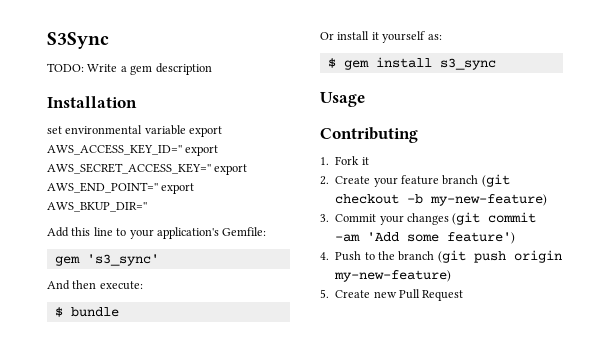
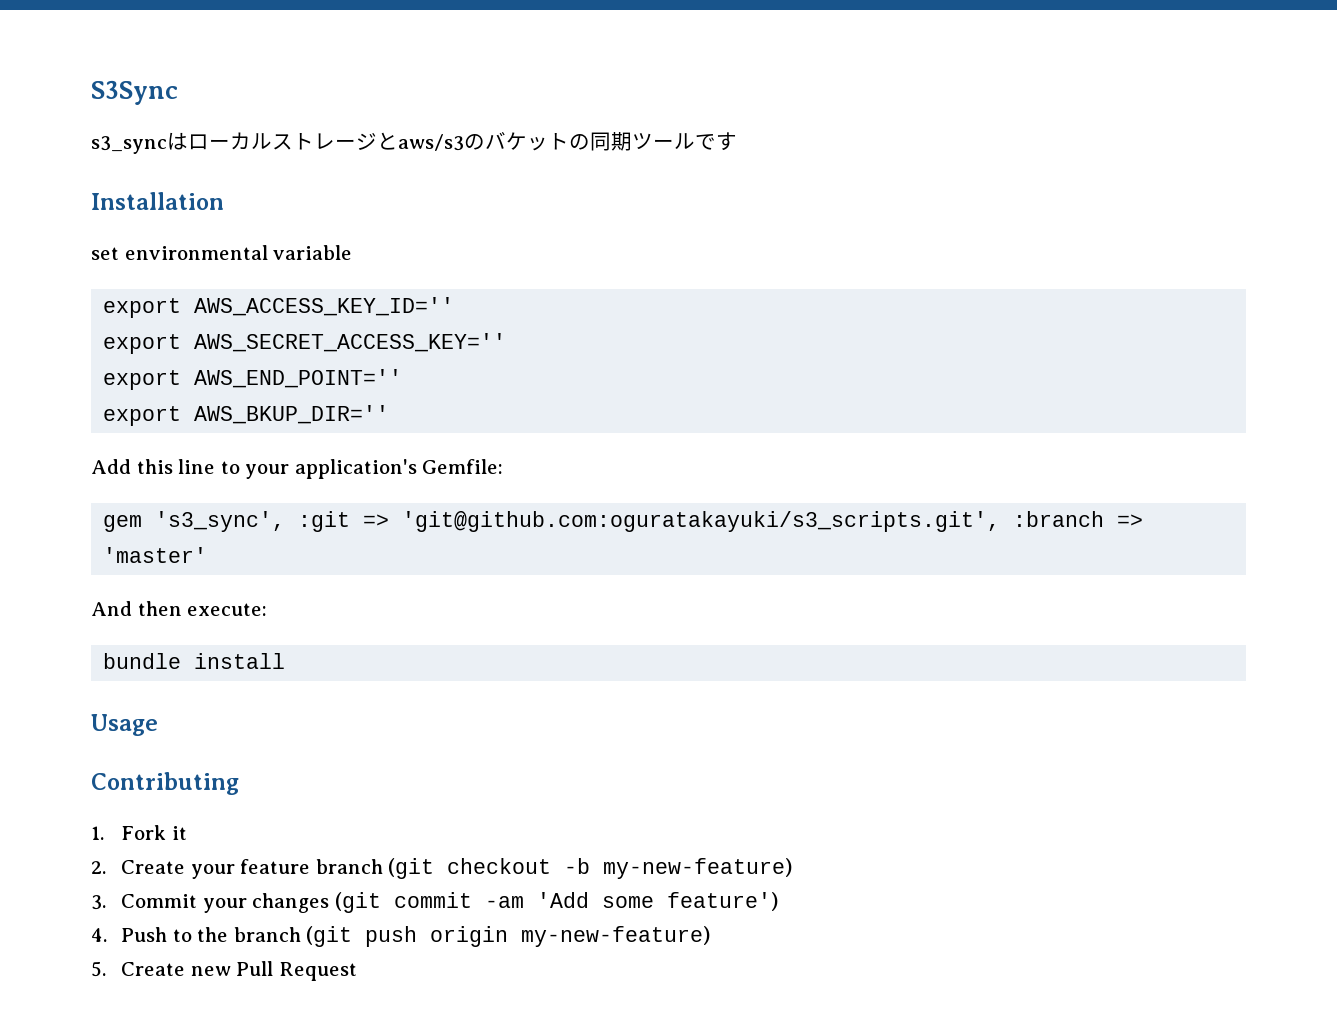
- TODO: Write a gem description
+ s3_syncはローカルストレージとaws/s3のバケットの同期ツールです
- set environmental variable export AWS_ACCESS_KEY_ID='' export AWS_SECRET_ACCESS_KEY='' export AWS_END_POINT='' export AWS_BKUP_DIR=''
+ set environmental variable
+ export AWS_ACCESS_KEY_ID=''
+ export AWS_SECRET_ACCESS_KEY=''
+ export AWS_END_POINT=''
+ export AWS_BKUP_DIR=''
- gem 's3_sync'
+ gem 's3_sync', :git => 'git@github.com:oguratakayuki/s3_scripts.git', :branch => 'master'
- $ bundle
- Or install it yourself as:
- $ gem install s3_sync
+ bundle install

